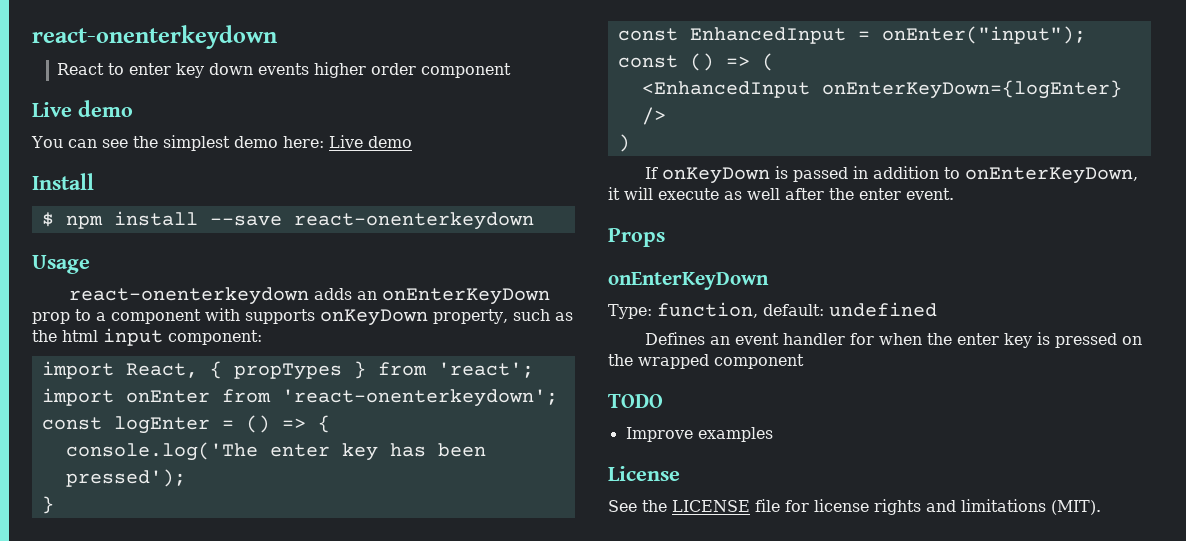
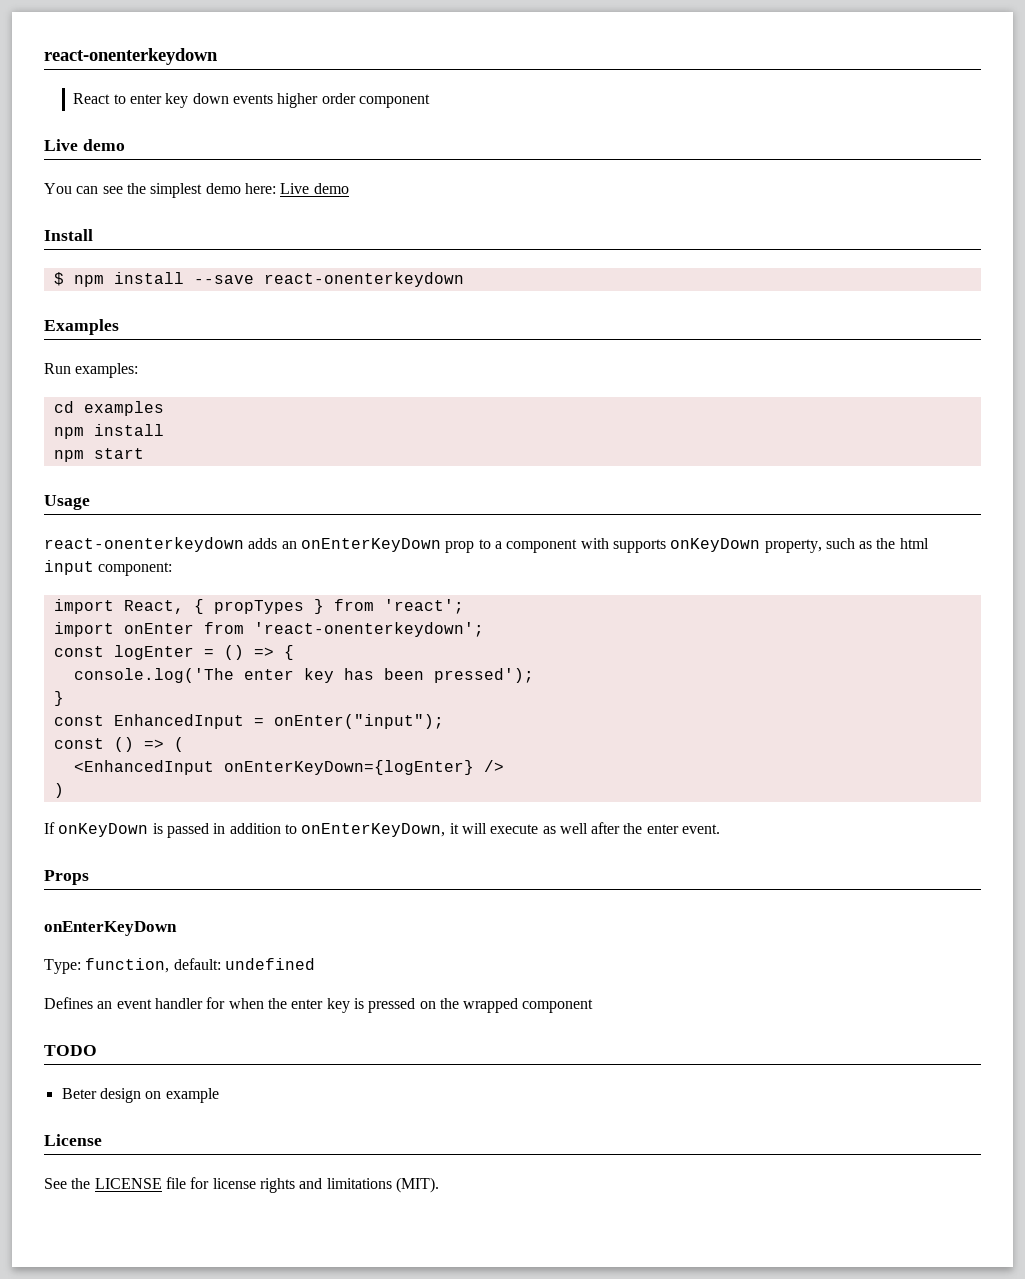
+ Examples
+ Run examples:
+ cd examples
+ npm install
+ npm start
- Improve examples
+ Beter design on example

